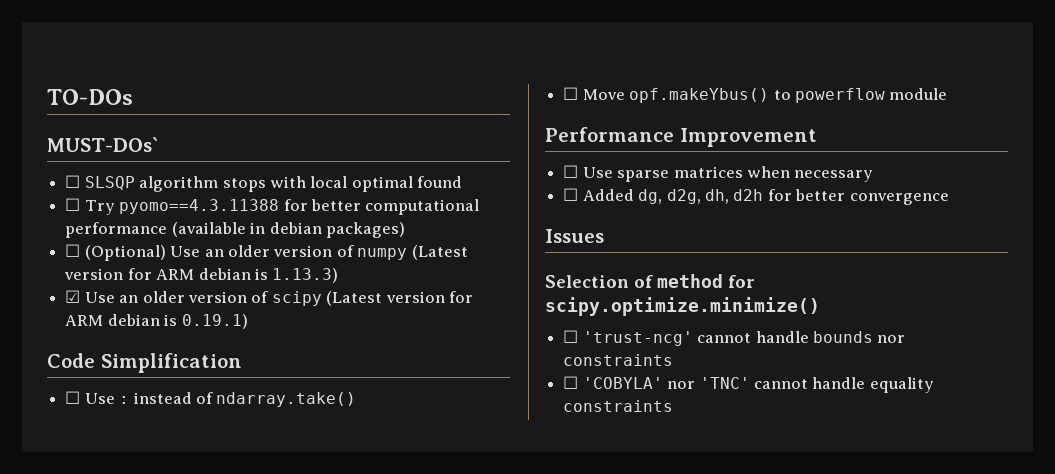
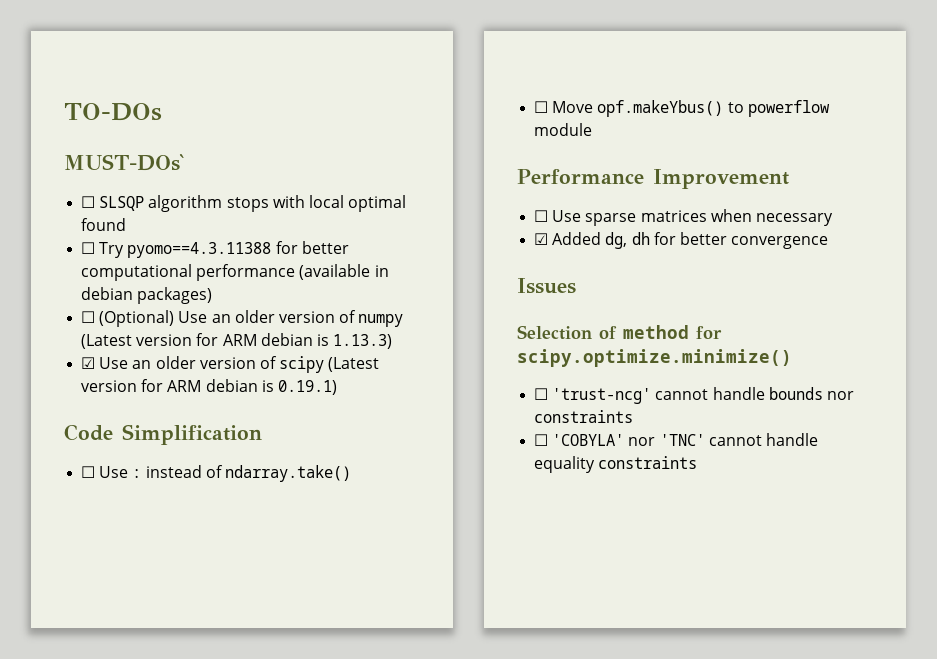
- ☐ Added dg, d2g, dh, d2h for better convergence
+ ☑ Added dg, dh for better convergence

